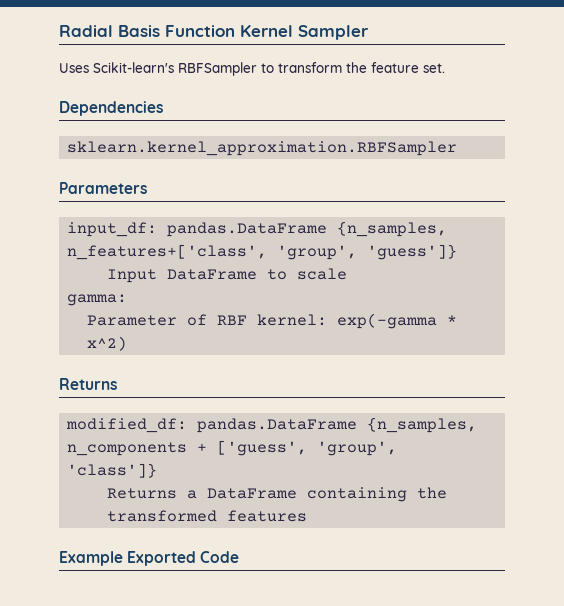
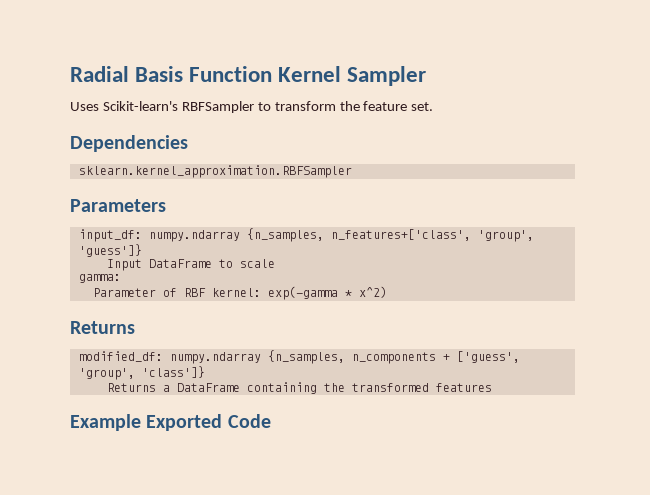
- input_df: pandas.DataFrame {n_samples, n_features+['class', 'group', 'guess']}
+ input_df: numpy.ndarray {n_samples, n_features+['class', 'group', 'guess']}
- modified_df: pandas.DataFrame {n_samples, n_components + ['guess', 'group', 'class']}
+ modified_df: numpy.ndarray {n_samples, n_components + ['guess', 'group', 'class']}

